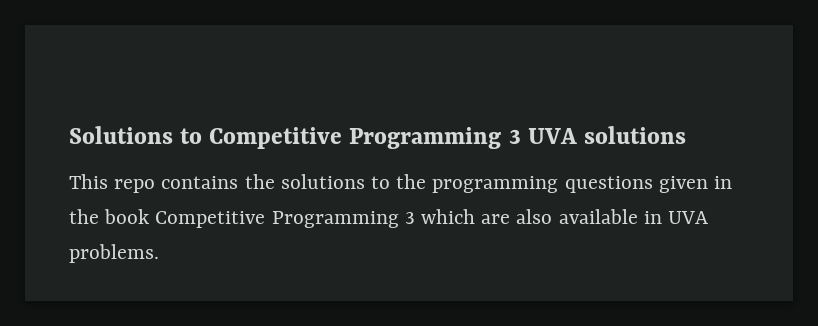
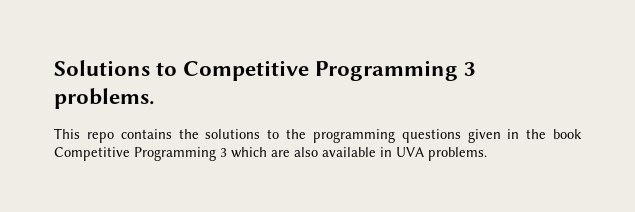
- Solutions to Competitive Programming 3 UVA solutions
+ Solutions to Competitive Programming 3 problems.

